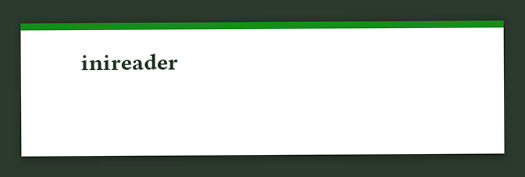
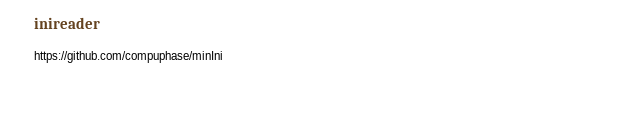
+ https://github.com/compuphase/minIni

